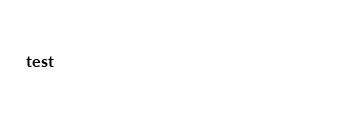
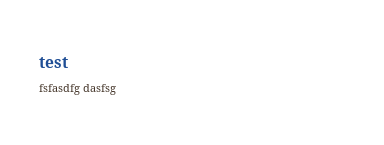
+ fsfasdfg dasfsg

